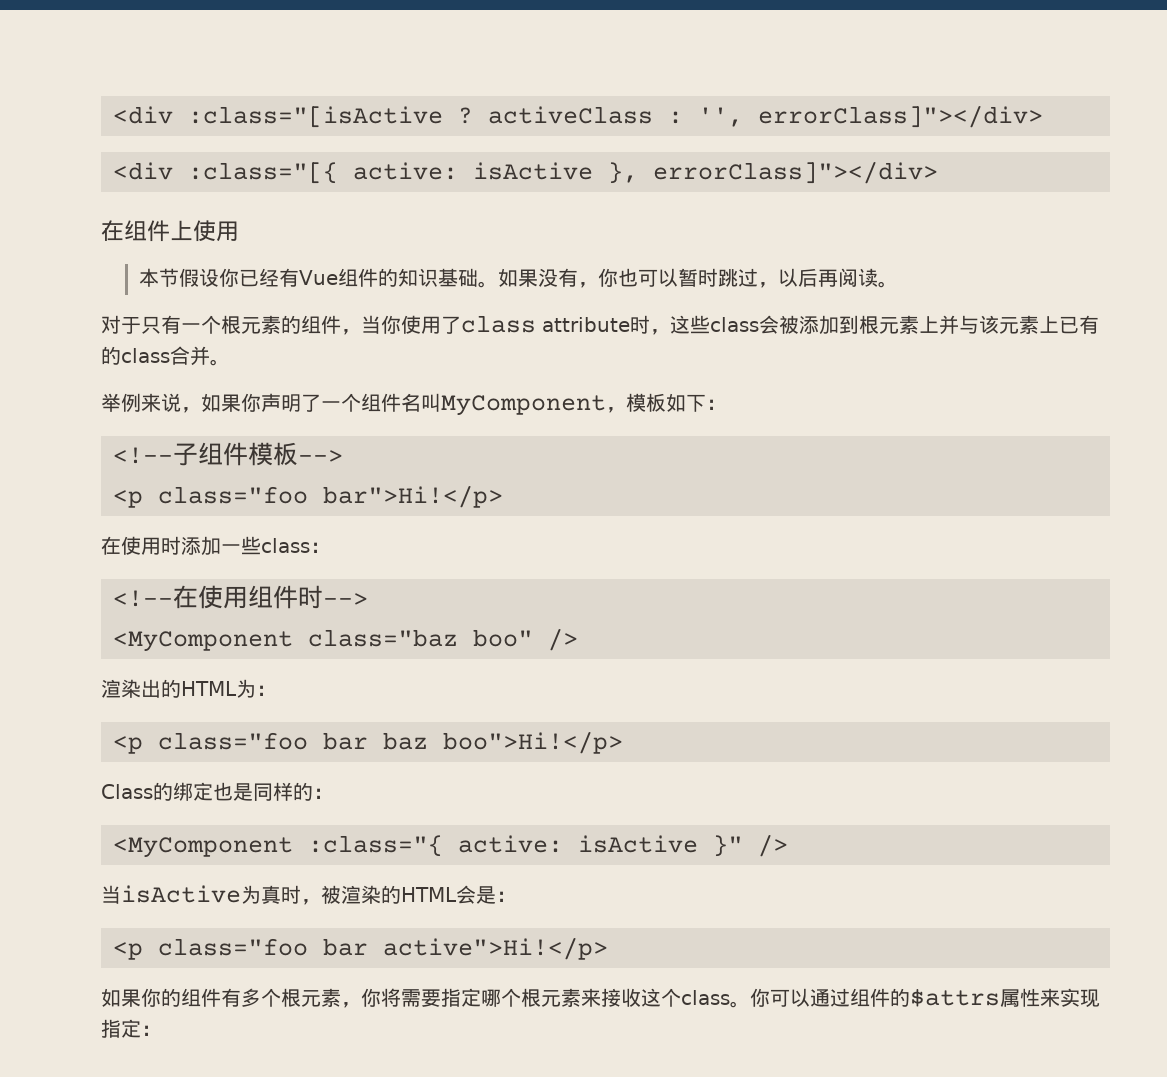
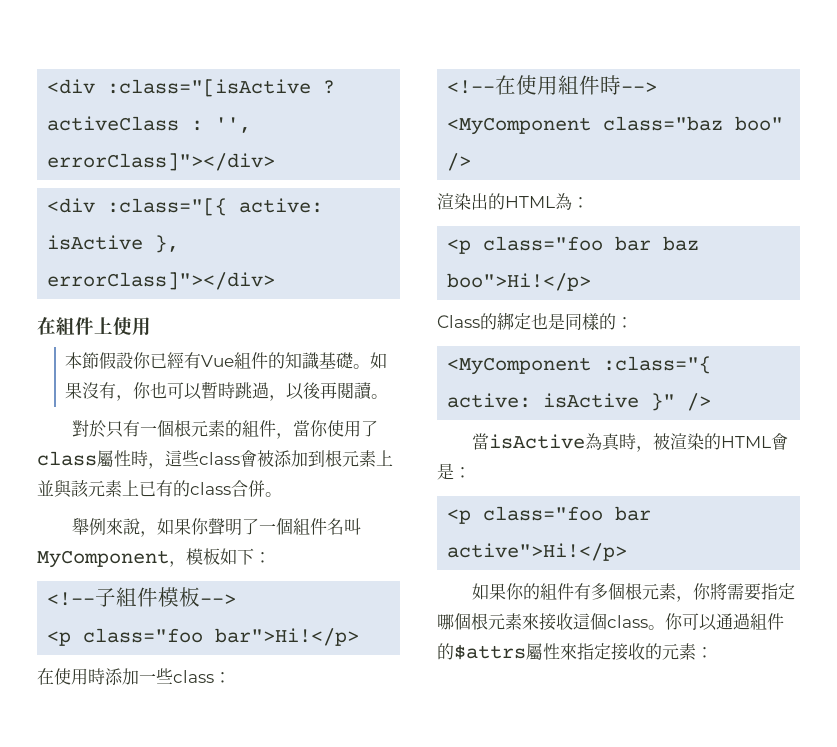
- 在组件上使用
+ 在組件上使用
- 本节假设你已经有Vue组件的知识基础。如果没有，你也可以暂时跳过，以后再阅读。
- 对于只有一个根元素的组件，当你使用了class attribute时，这些class会被添加到根元素上并与该元素上已有的class合并。
- 举例来说，如果你声明了一个组件名叫MyComponent，模板如下：
+ 本節假設你已經有Vue組件的知識基礎。如果沒有，你也可以暫時跳過，以後再閱讀。
+ 對於只有一個根元素的組件，當你使用了class屬性時，這些class會被添加到根元素上並與該元素上已有的class合併。
+ 舉例來說，如果你聲明了一個組件名叫MyComponent，模板如下：
- <!--子组件模板-->
+ <!--子組件模板-->
- 在使用时添加一些class：
+ 在使用時添加一些class：
- <!--在使用组件时-->
+ <!--在使用組件時-->
- 渲染出的HTML为：
+ 渲染出的HTML為：
- Class的绑定也是同样的：
+ Class的綁定也是同樣的：
- 当isActive为真时，被渲染的HTML会是：
+ 當isActive為真時，被渲染的HTML會是：
- 如果你的组件有多个根元素，你将需要指定哪个根元素来接收这个class。
+ 如果你的組件有多個根元素，你將需要指定哪個根元素來接收這個class。
- 你可以通过组件的$attrs属性来实现指定：
+ 你可以通過組件的$attrs屬性來指定接收的元素：

